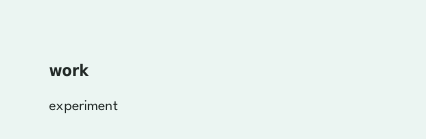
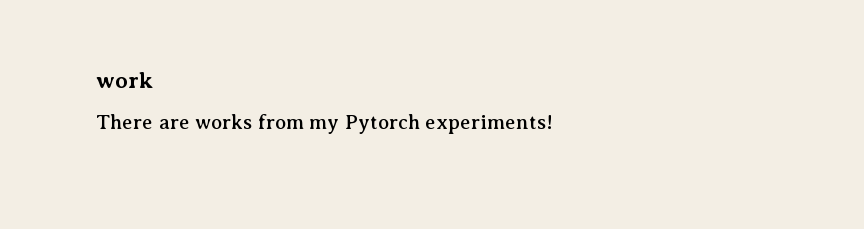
- experiment
+ There are works from my Pytorch experiments!

